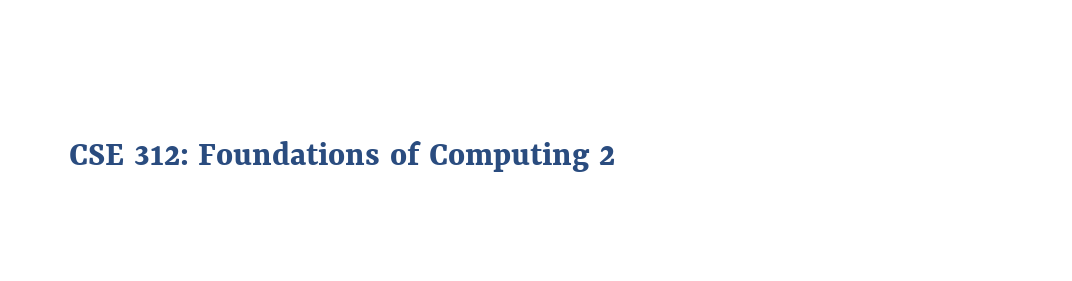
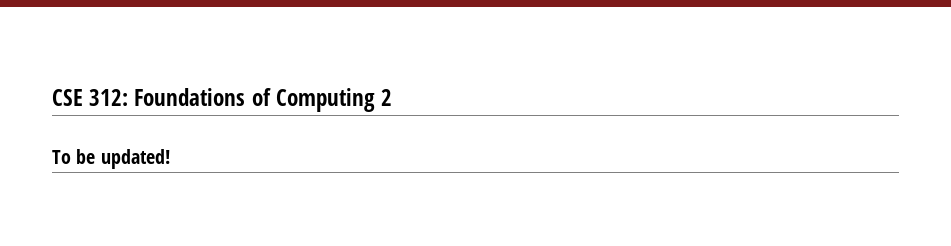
+ To be updated!

